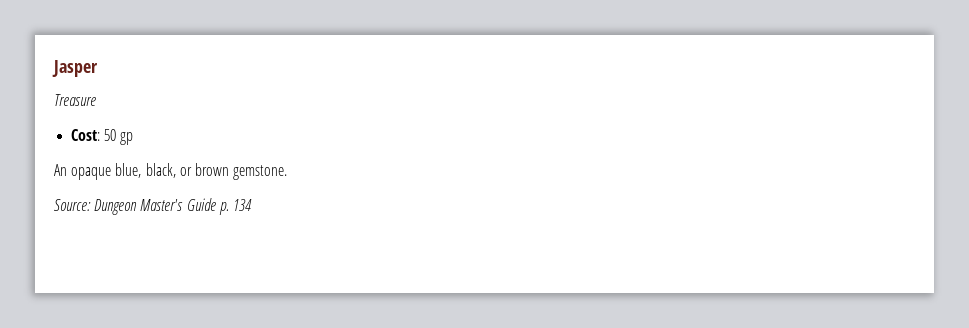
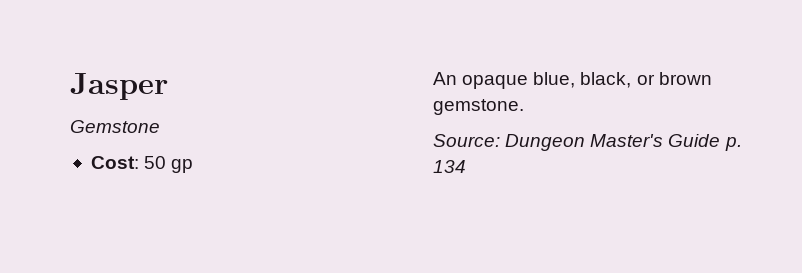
- Treasure
+ Gemstone

